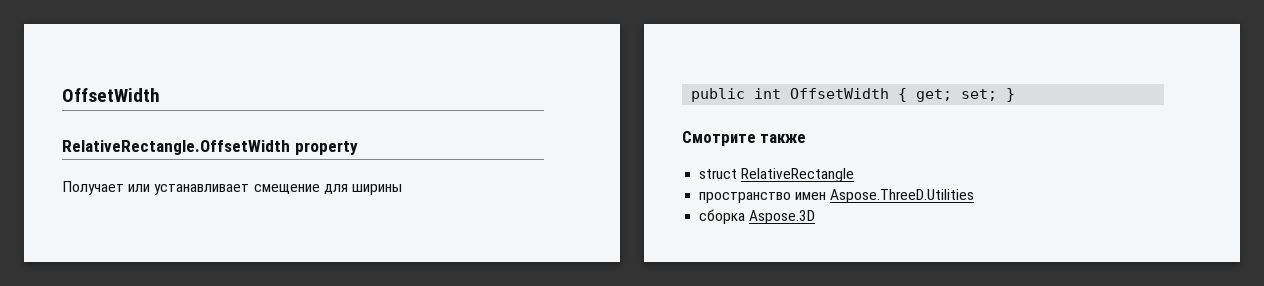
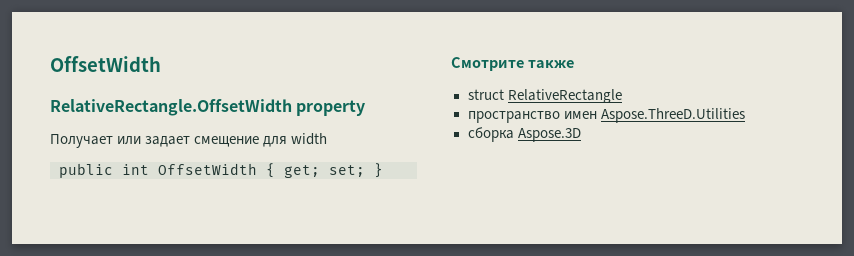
- Получает или устанавливает смещение для ширины
+ Получает или задает смещение для width

